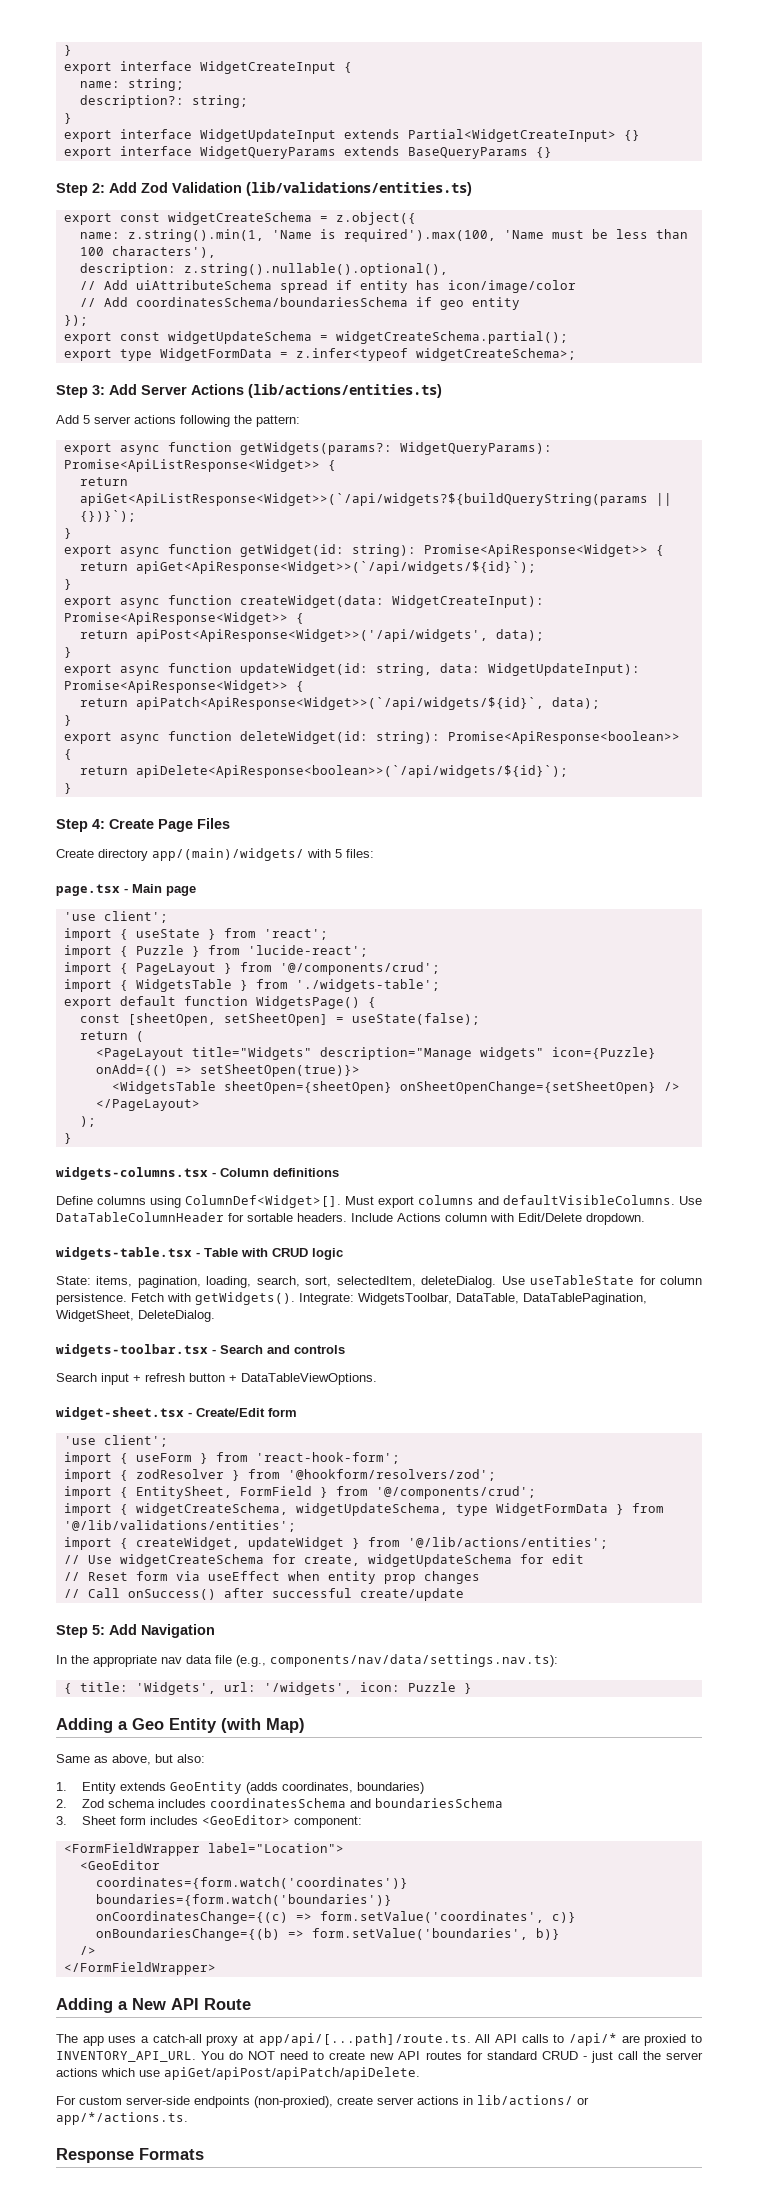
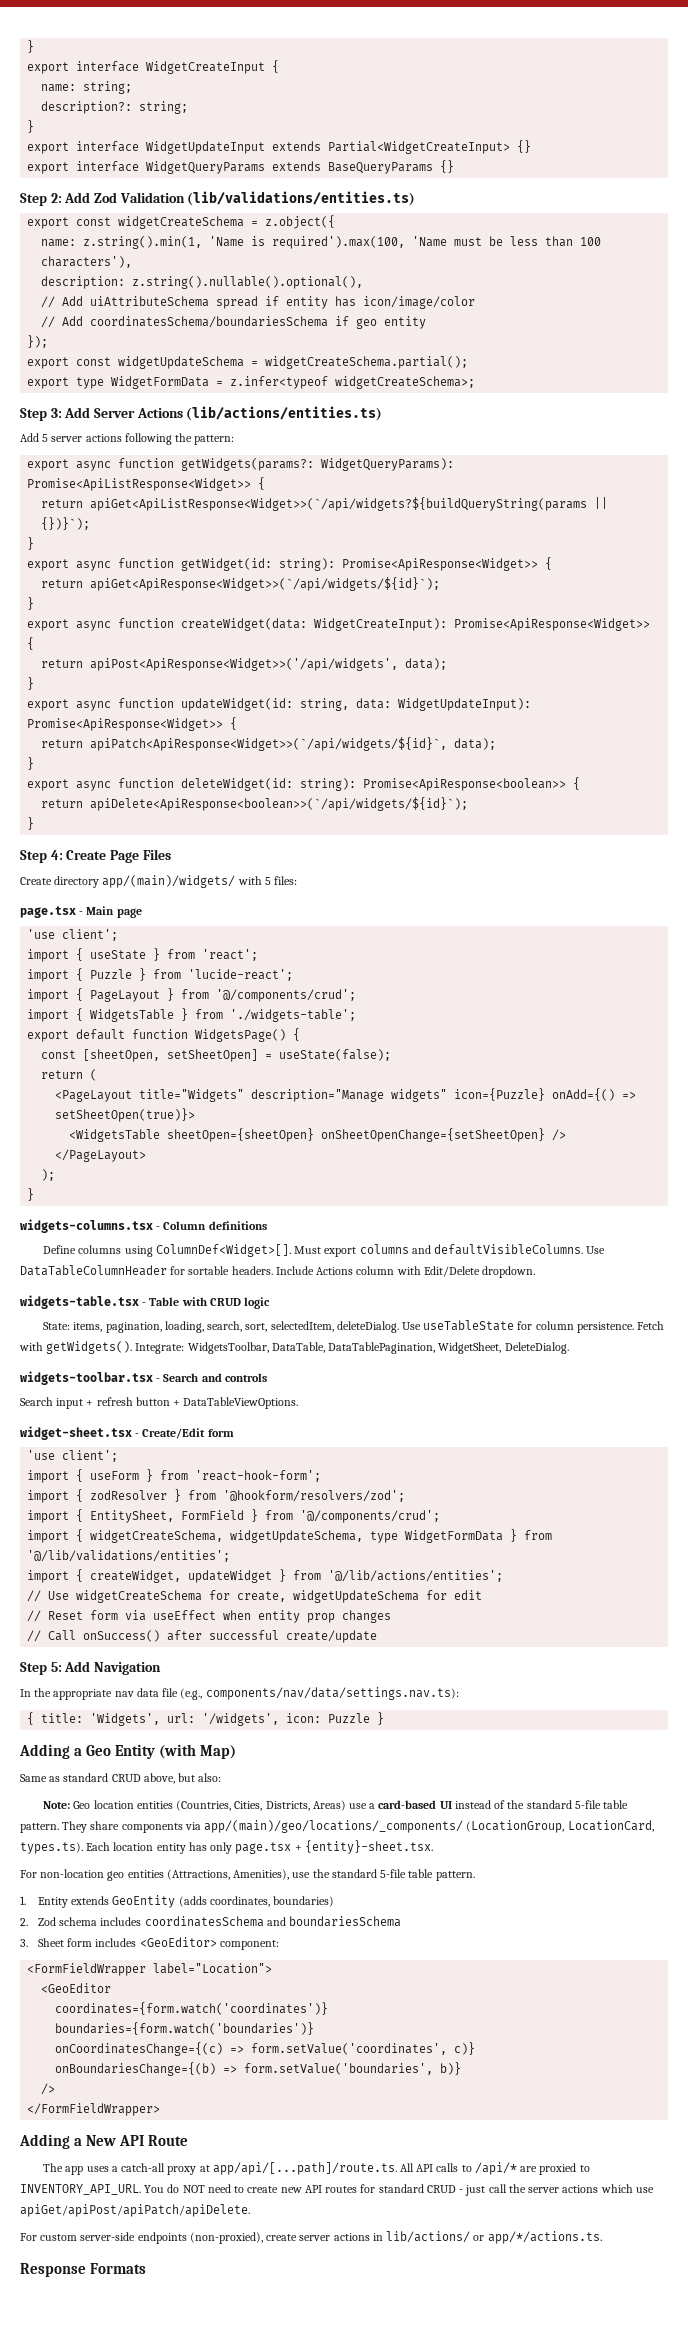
- Same as above, but also:
+ Same as standard CRUD above, but also:
+ Note: Geo location entities (Countries, Cities, Districts, Areas) use a card-based UI instead of the standard 5-file table pattern. They share components via app/(main)/geo/locations/_components/ (LocationGroup, LocationCard, types.ts). Each location entity has only page.tsx + {entity}-sheet.tsx.
+ For non-location geo entities (Attractions, Amenities), use the standard 5-file table pattern.

